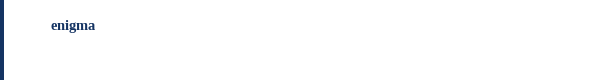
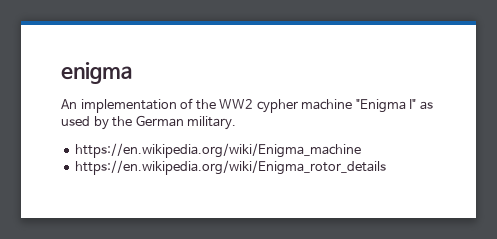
+ An implementation of the WW2 cypher machine "Enigma I" as used by the German military.
+ https://en.wikipedia.org/wiki/Enigma_machine
+ https://en.wikipedia.org/wiki/Enigma_rotor_details

